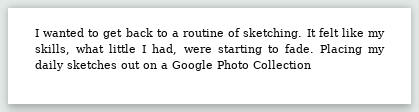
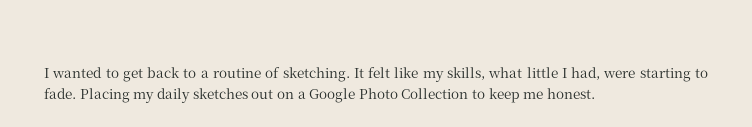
- Placing my daily sketches out on a Google Photo Collection
+ Placing my daily sketches out on a Google Photo Collection to keep me honest.

